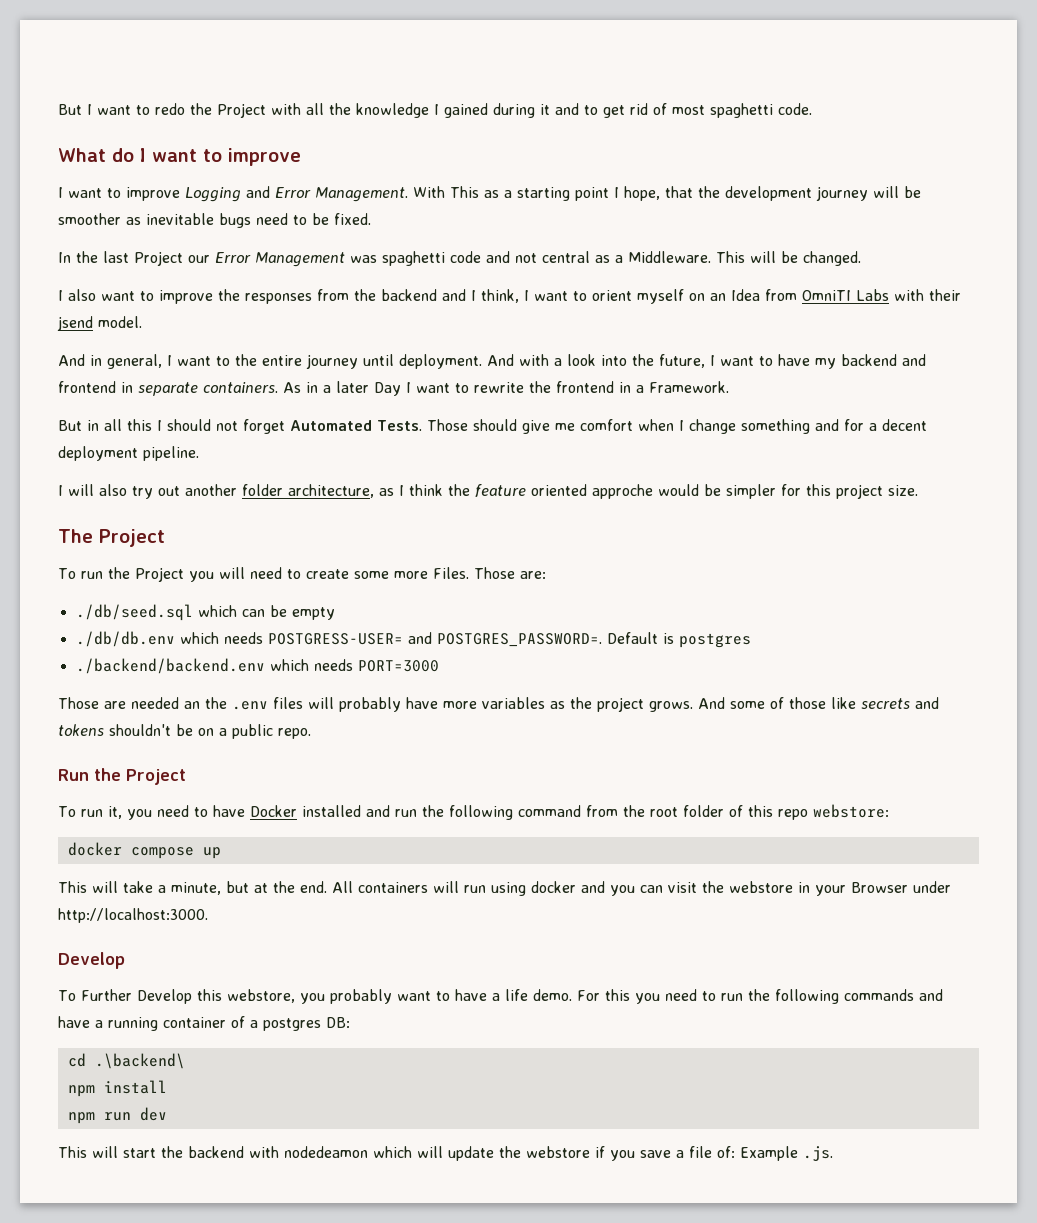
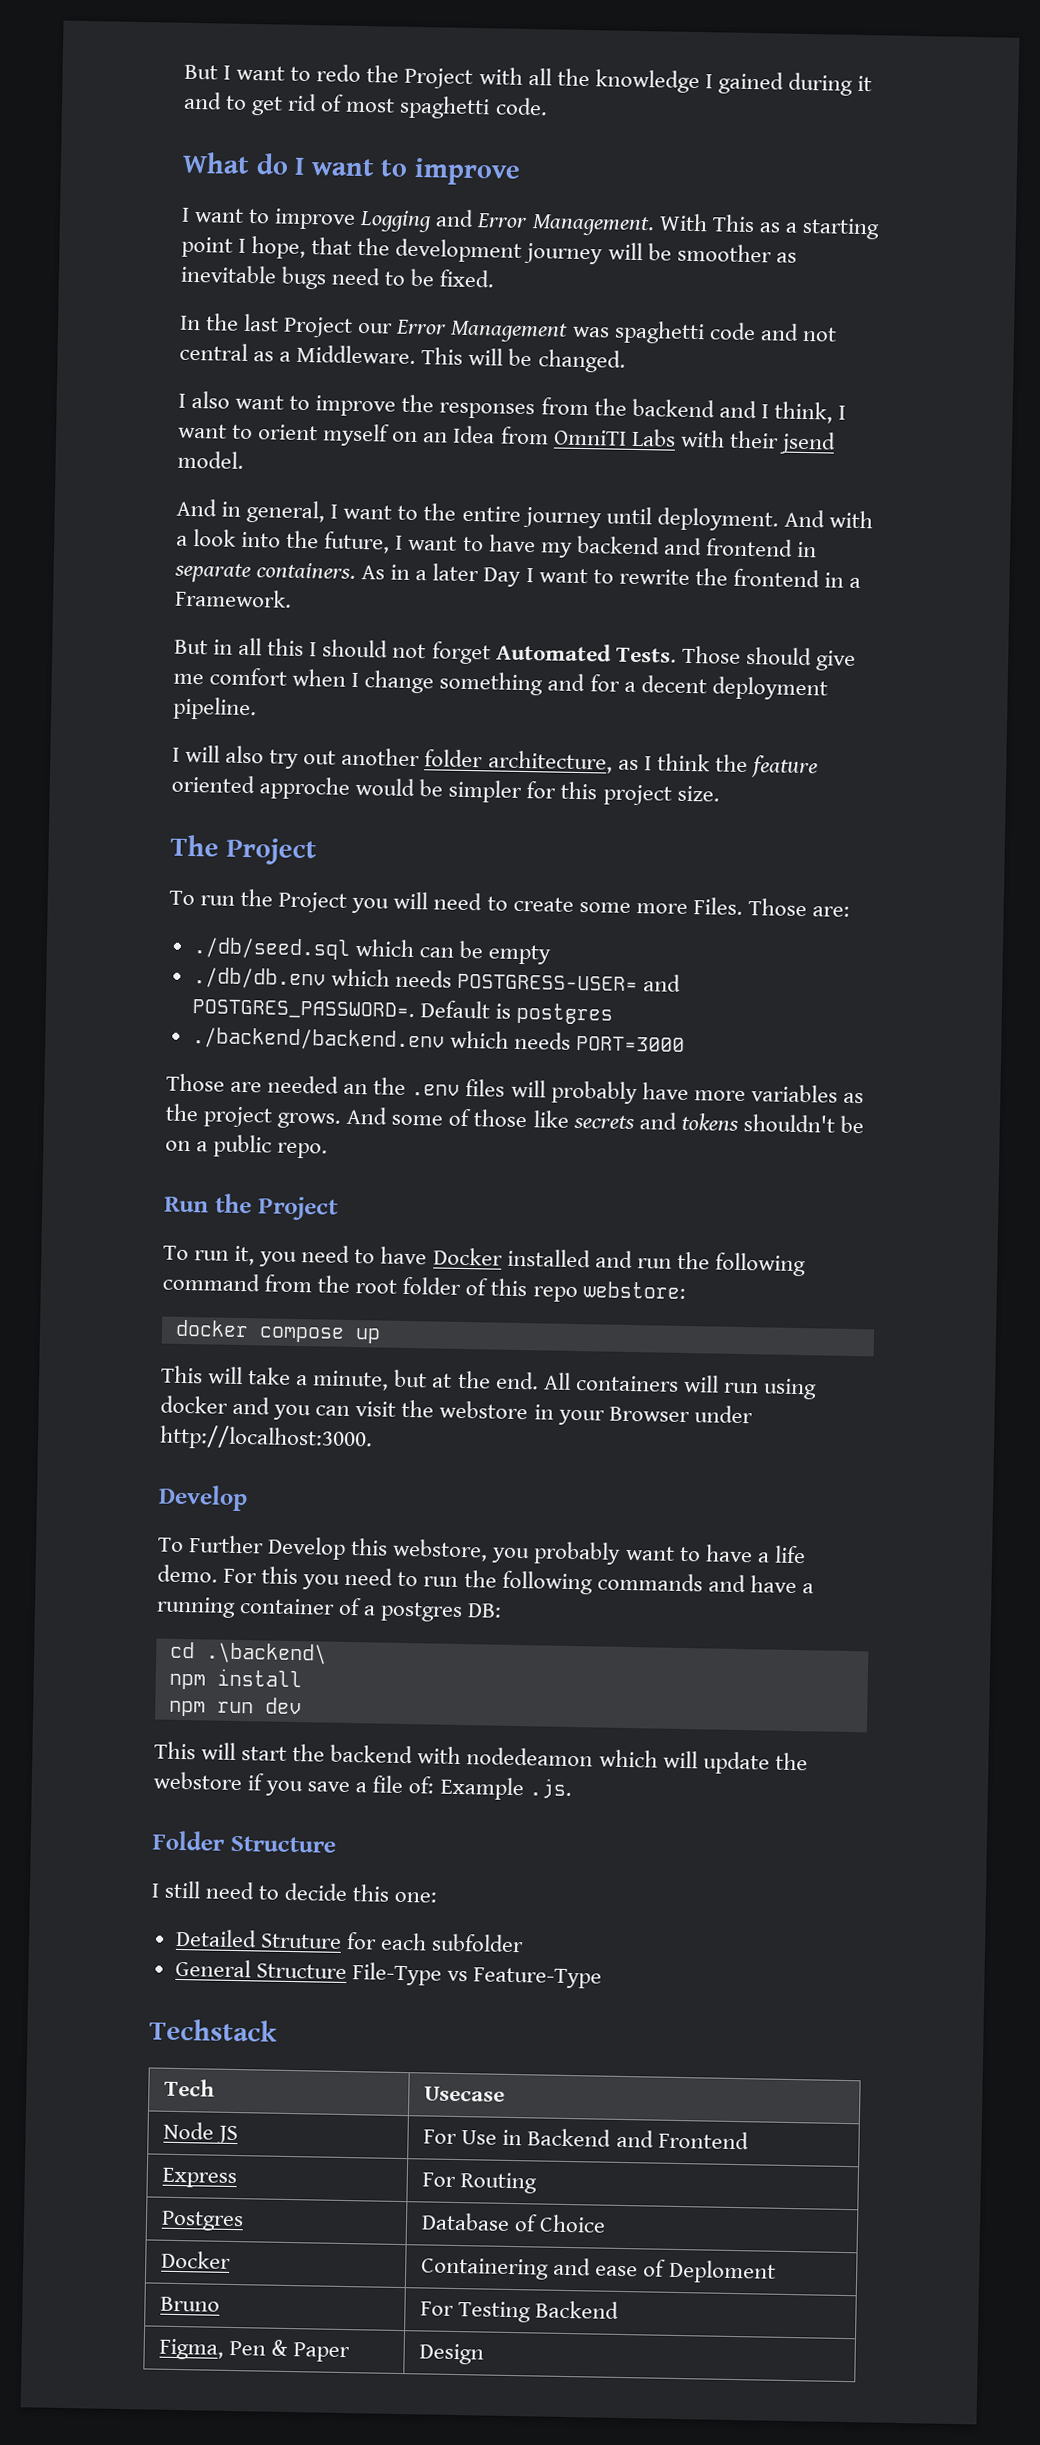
+ Folder Structure
+ I still need to decide this one:
+ Detailed Struture for each subfolder
+ General Structure File-Type vs Feature-Type
+ Techstack
+ Tech | Usecase
+ Node JS | For Use in Backend and Frontend
+ Express | For Routing
+ Postgres | Database of Choice
+ Docker | Containering and ease of Deploment
+ Bruno | For Testing Backend
+ Figma, Pen & Paper | Design

